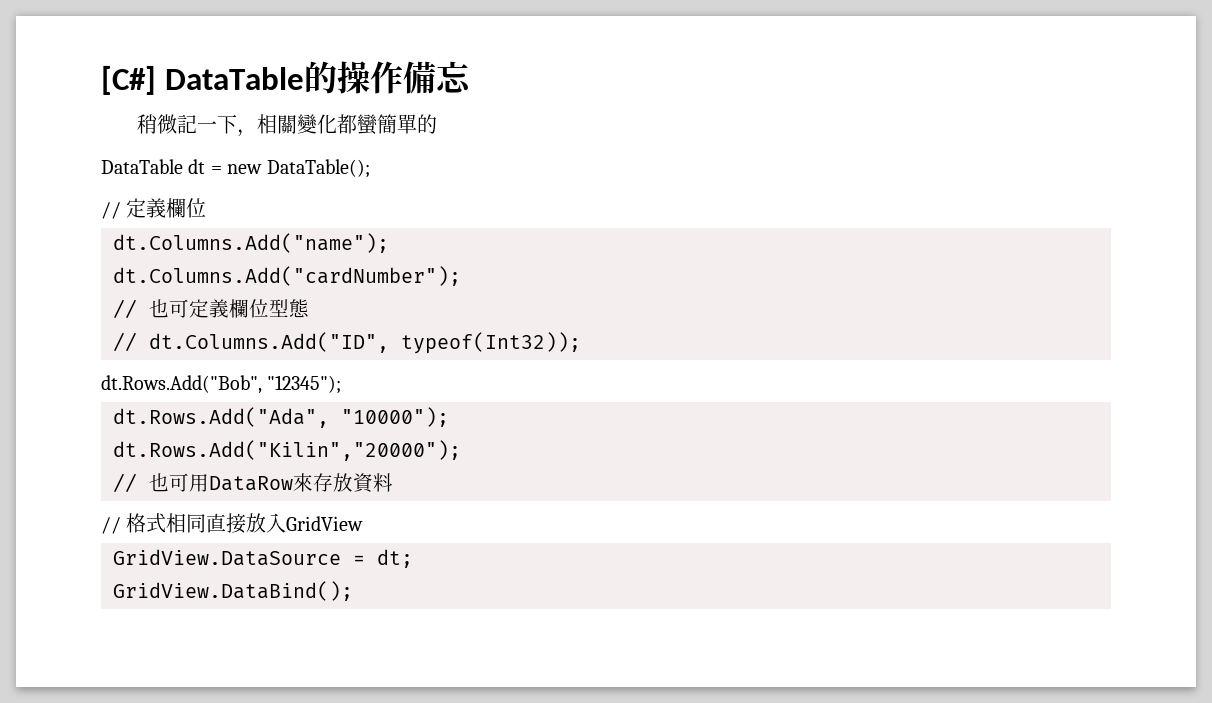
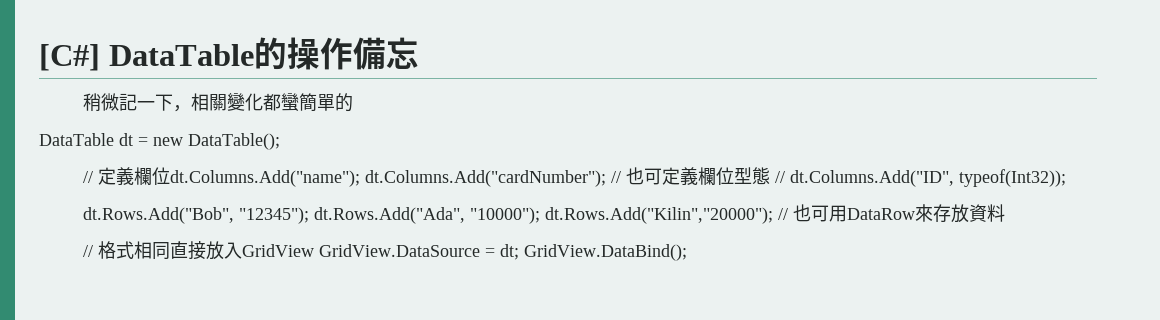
- // 定義欄位
- dt.Columns.Add("name");
- dt.Columns.Add("cardNumber");
- // 也可定義欄位型態
- // dt.Columns.Add("ID", typeof(Int32));
+ // 定義欄位dt.Columns.Add("name"); dt.Columns.Add("cardNumber"); // 也可定義欄位型態 // dt.Columns.Add("ID", typeof(Int32));
- dt.Rows.Add("Bob", "12345");
- dt.Rows.Add("Ada", "10000");
- dt.Rows.Add("Kilin","20000");
- // 也可用DataRow來存放資料
+ dt.Rows.Add("Bob", "12345"); dt.Rows.Add("Ada", "10000"); dt.Rows.Add("Kilin","20000"); // 也可用DataRow來存放資料
- // 格式相同直接放入GridView
- GridView.DataSource = dt;
- GridView.DataBind();
+ // 格式相同直接放入GridView GridView.DataSource = dt; GridView.DataBind();

